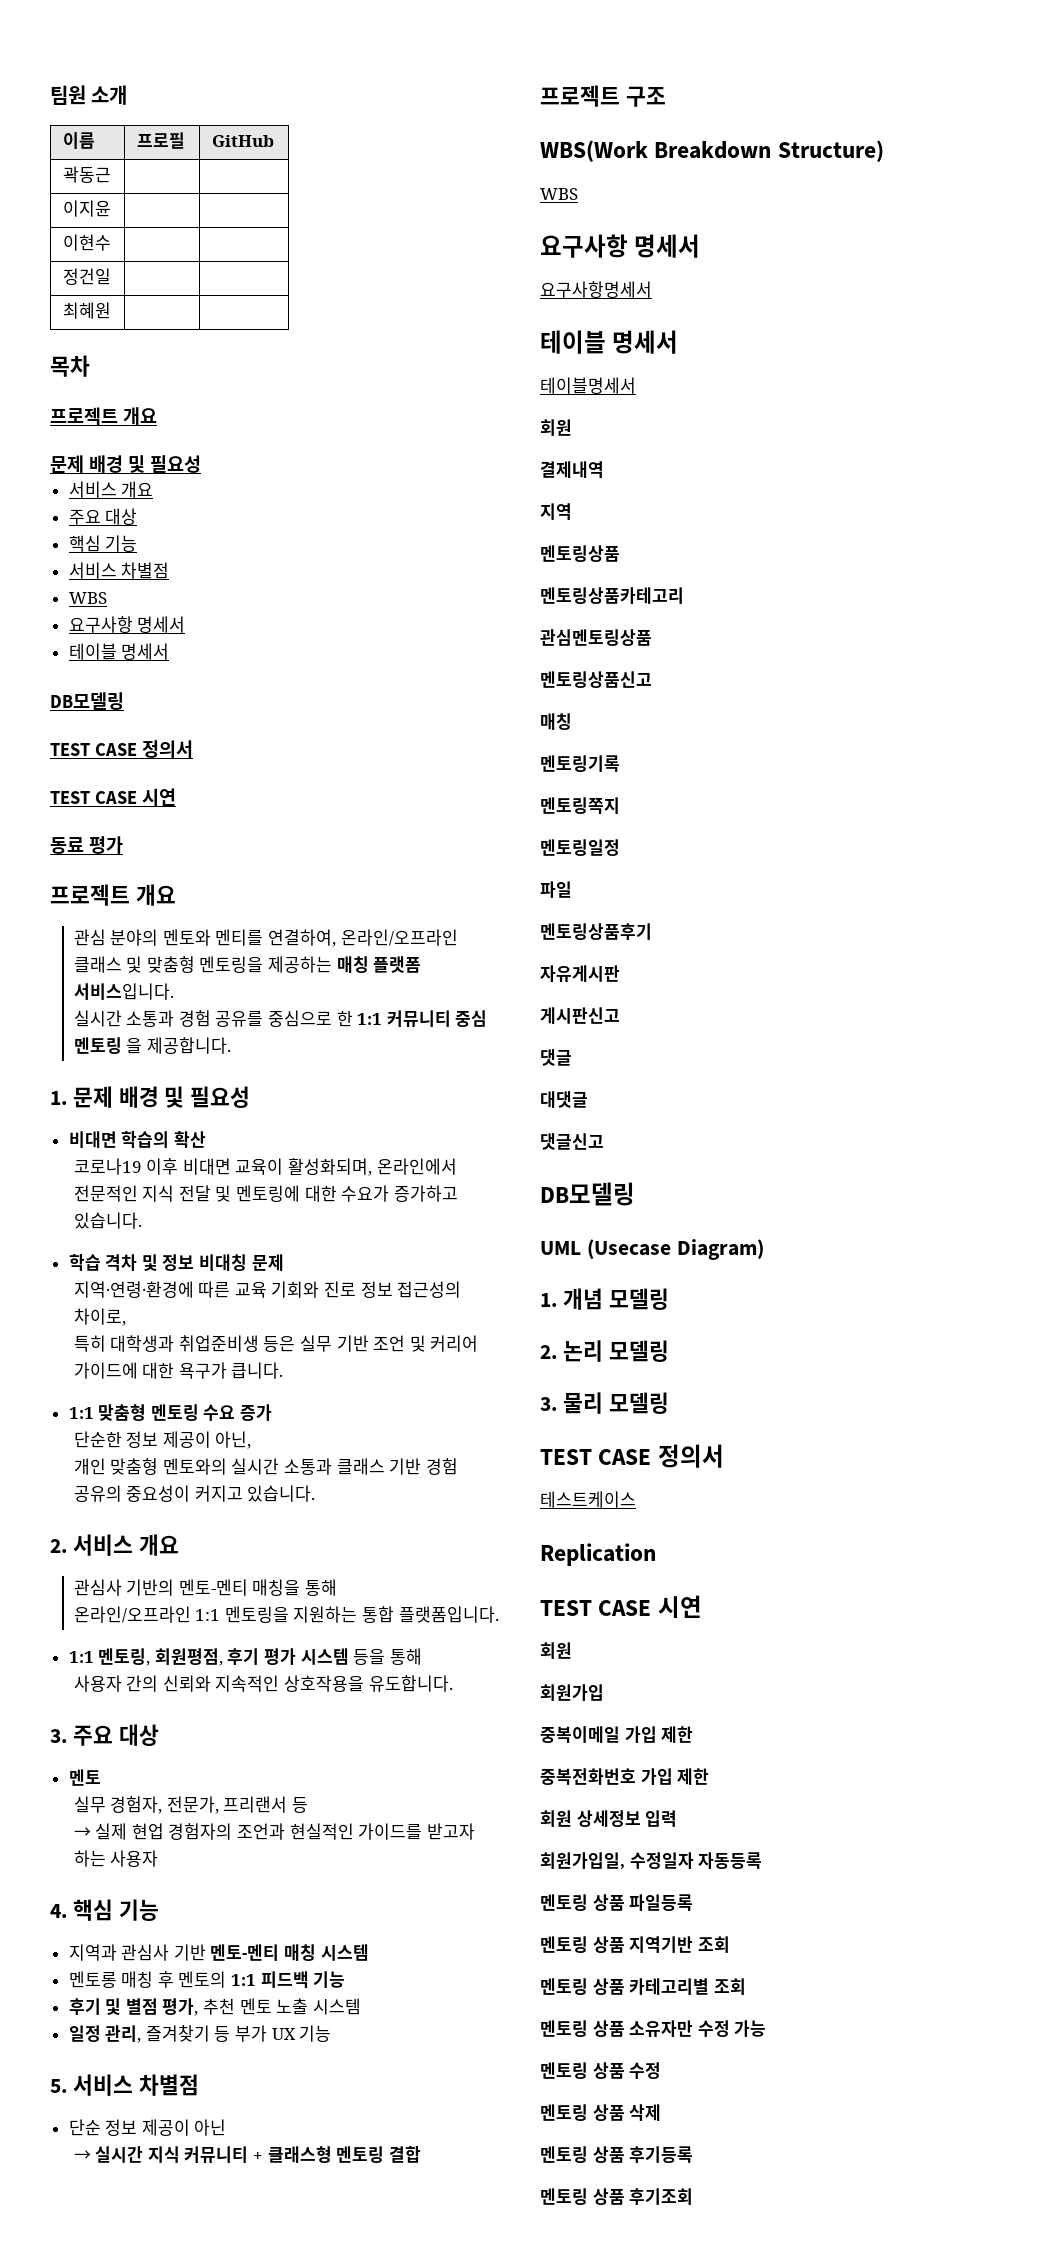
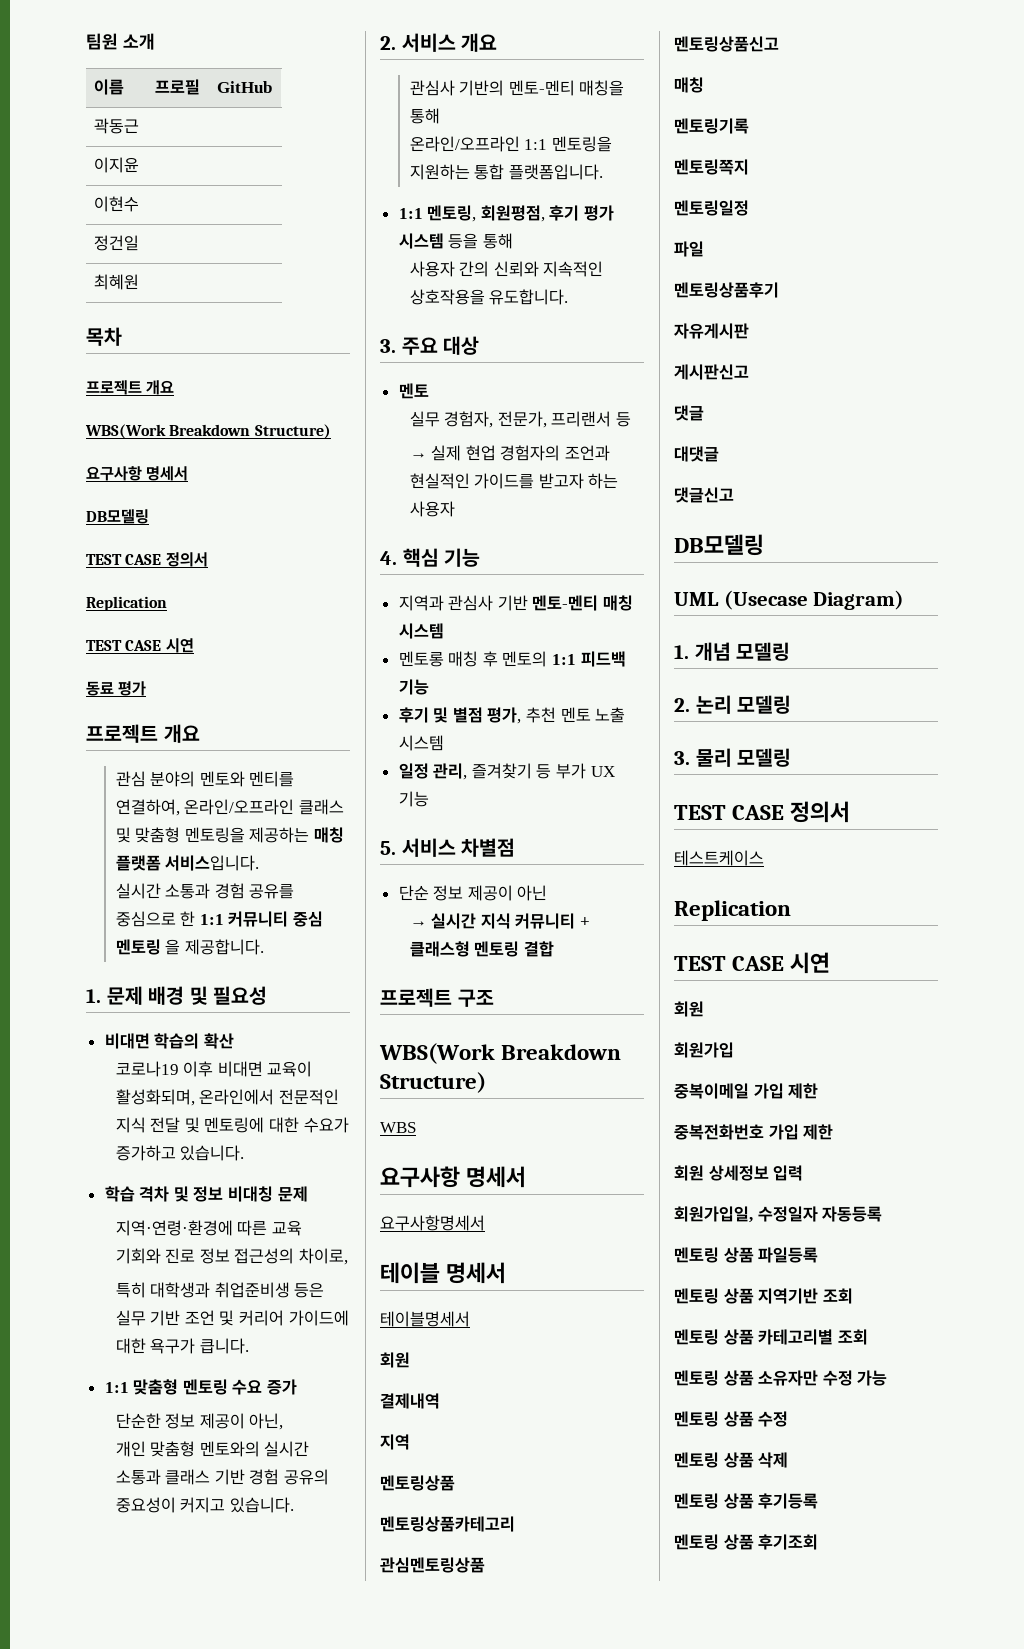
  목차
  프로젝트 개요
- 문제 배경 및 필요성
- 서비스 개요
- 주요 대상
- 핵심 기능
- 서비스 차별점
- WBS
+ WBS(Work Breakdown Structure)
  요구사항 명세서
- 테이블 명세서
  DB모델링
  TEST CASE 정의서
+ Replication

